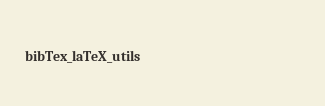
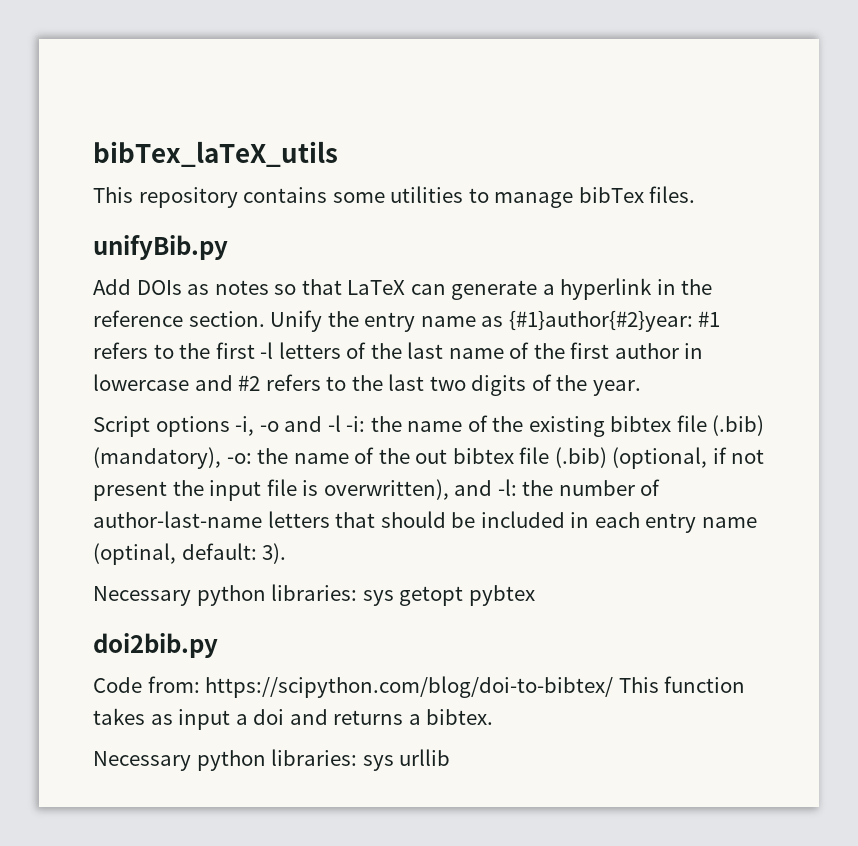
+ This repository contains some utilities to manage bibTex files.
+ unifyBib.py
+ Add DOIs as notes so that LaTeX can generate a hyperlink in the reference section. Unify the entry name as {#1}author{#2}year: #1 refers to the first -l letters of the last name of the first author in lowercase and #2 refers to the last two digits of the year.
+ Script options -i, -o and -l -i: the name of the existing bibtex file (.bib) (mandatory), -o: the name of the out bibtex file (.bib) (optional, if not present the input file is overwritten), and -l: the number of author-last-name letters that should be included in each entry name (optinal, default: 3).
+ Necessary python libraries: sys getopt pybtex
+ doi2bib.py
+ Code from: https://scipython.com/blog/doi-to-bibtex/ This function takes as input a doi and returns a bibtex.
+ Necessary python libraries: sys urllib

